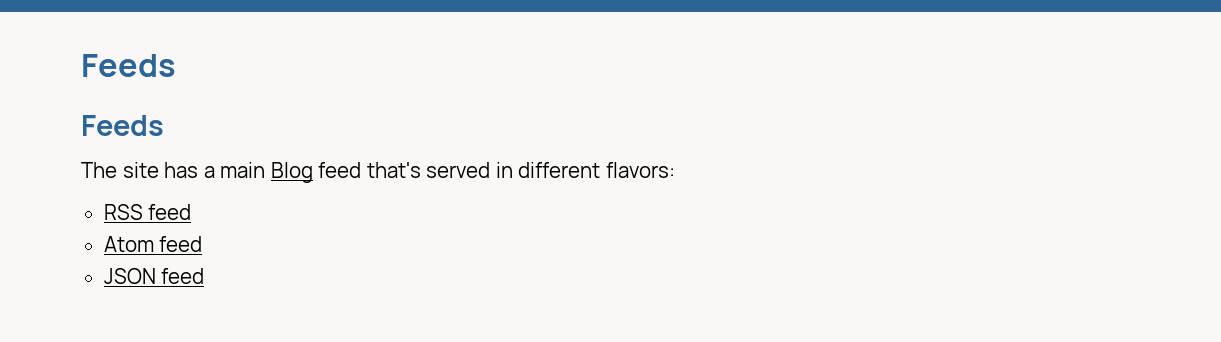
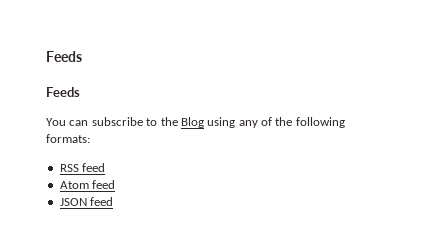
- The site has a main Blog feed that's served in different flavors:
+ You can subscribe to the Blog using any of the following formats:

